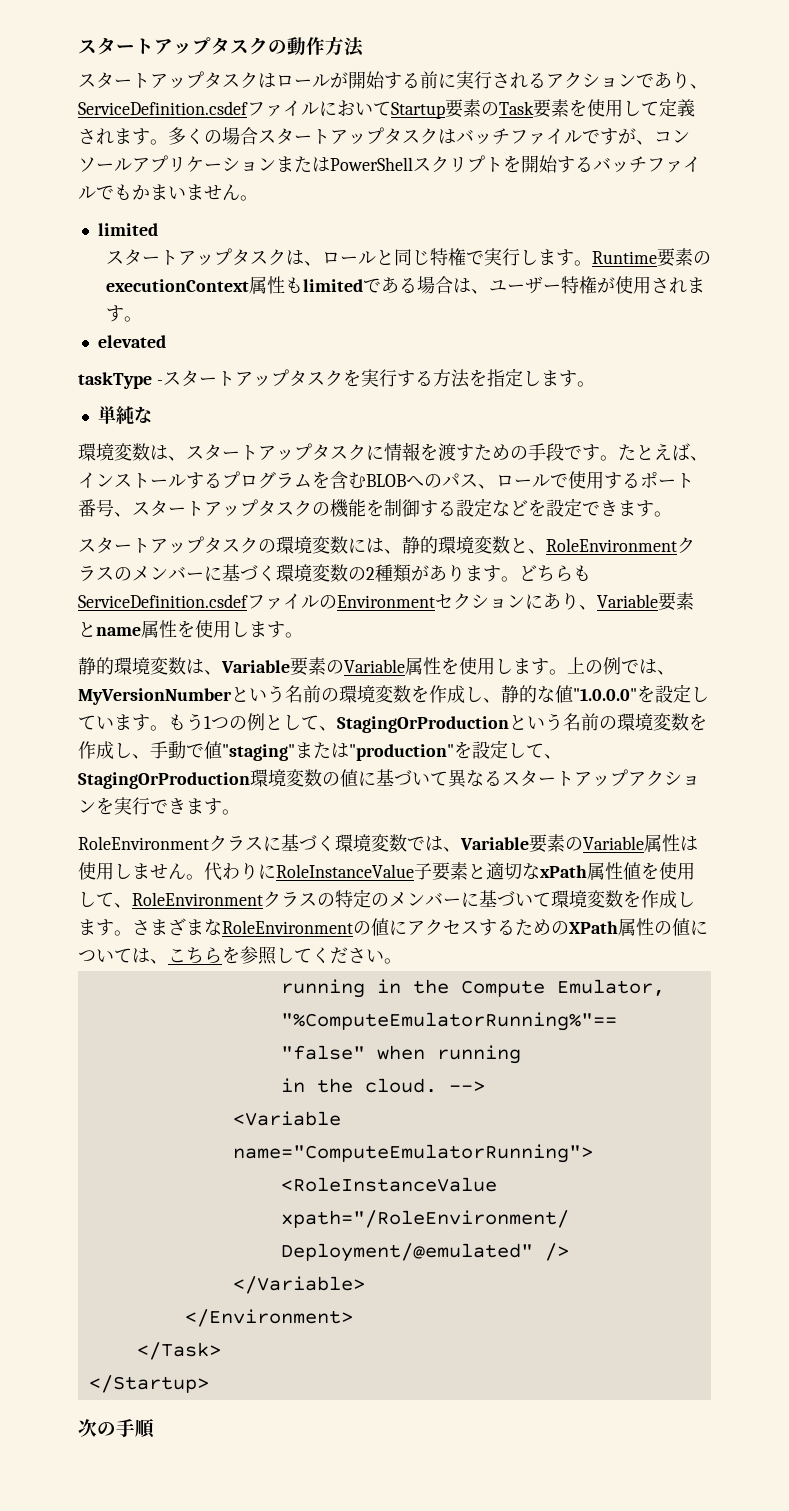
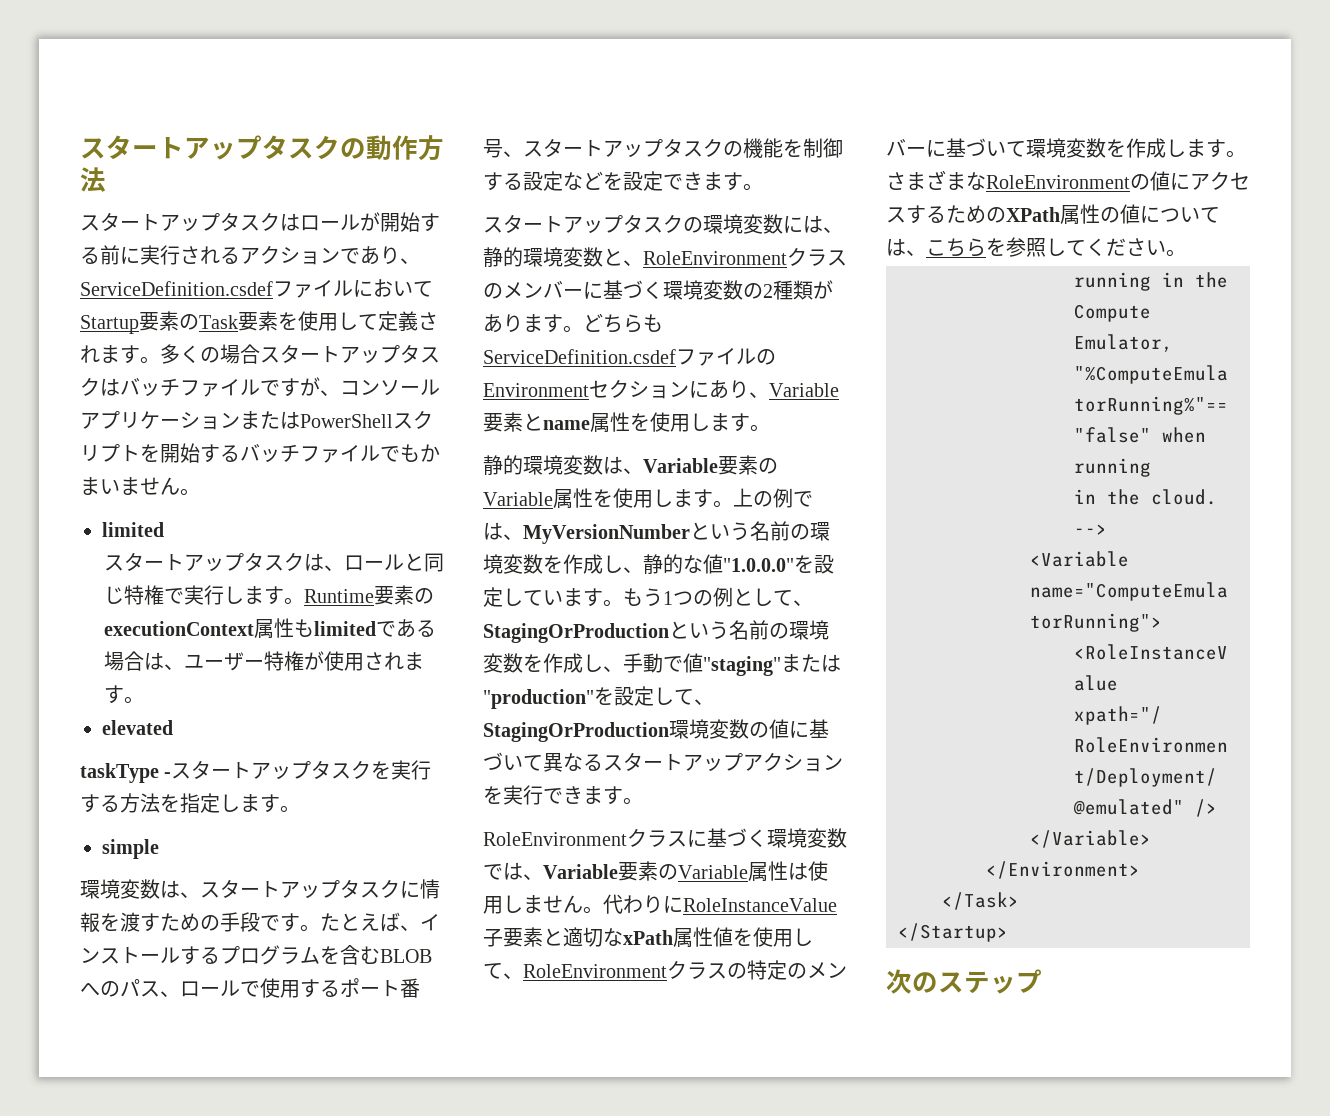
- 単純な
+ simple
- 次の手順
+ 次のステップ

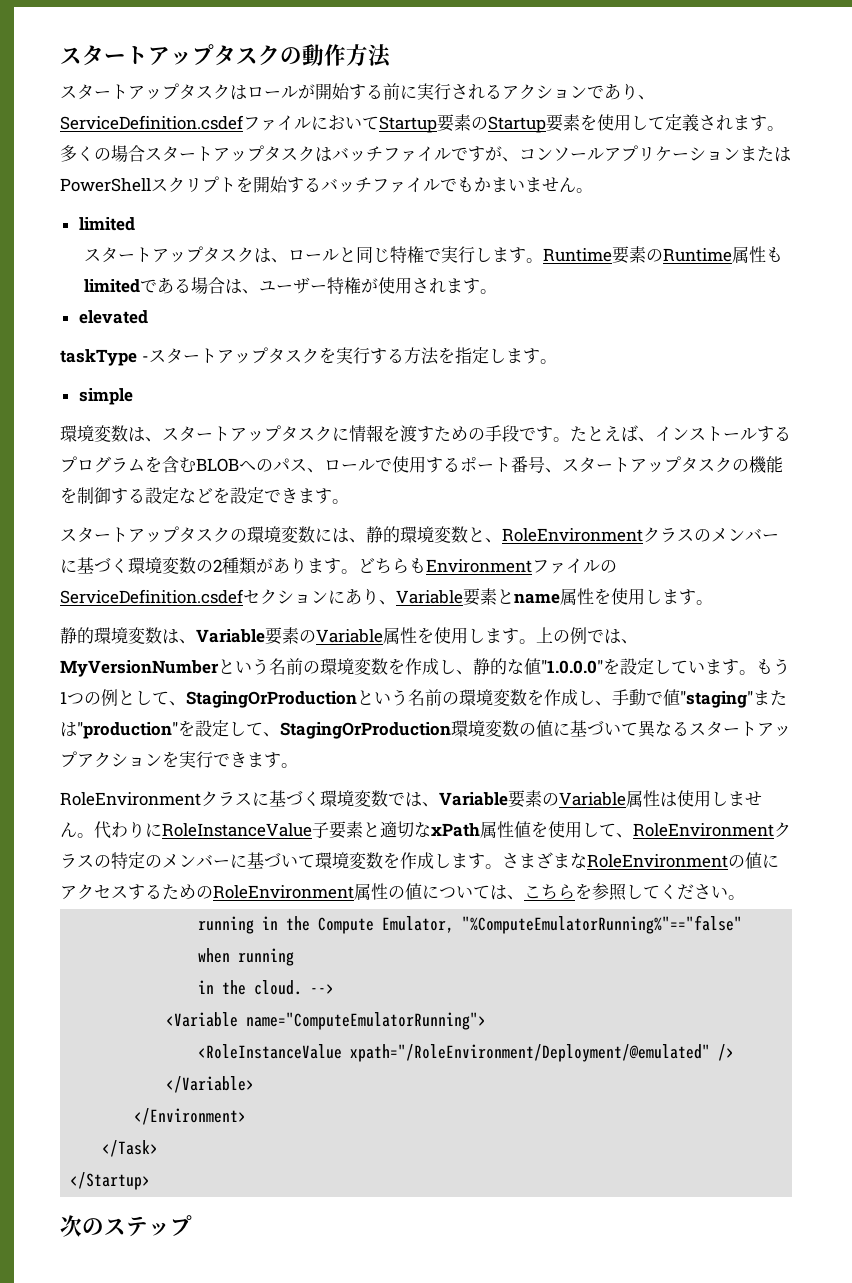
- スタートアップタスクはロールが開始する前に実行されるアクションであり、ServiceDefinition.csdefファイルにおいてStartup要素のTask要素を使用して定義されます。
+ スタートアップタスクはロールが開始する前に実行されるアクションであり、ServiceDefinition.csdefファイルにおいてStartup要素のStartup要素を使用して定義されます。
- Runtime要素のexecutionContext属性もlimitedである場合は、ユーザー特権が使用されます。
+ Runtime要素のRuntime属性もlimitedである場合は、ユーザー特権が使用されます。
- どちらもServiceDefinition.csdefファイルのEnvironmentセクションにあり、Variable要素とname属性を使用します。
+ どちらもEnvironmentファイルのServiceDefinition.csdefセクションにあり、Variable要素とname属性を使用します。
- さまざまなRoleEnvironmentの値にアクセスするためのXPath属性の値については、こちらを参照してください。
+ さまざまなRoleEnvironmentの値にアクセスするためのRoleEnvironment属性の値については、こちらを参照してください。

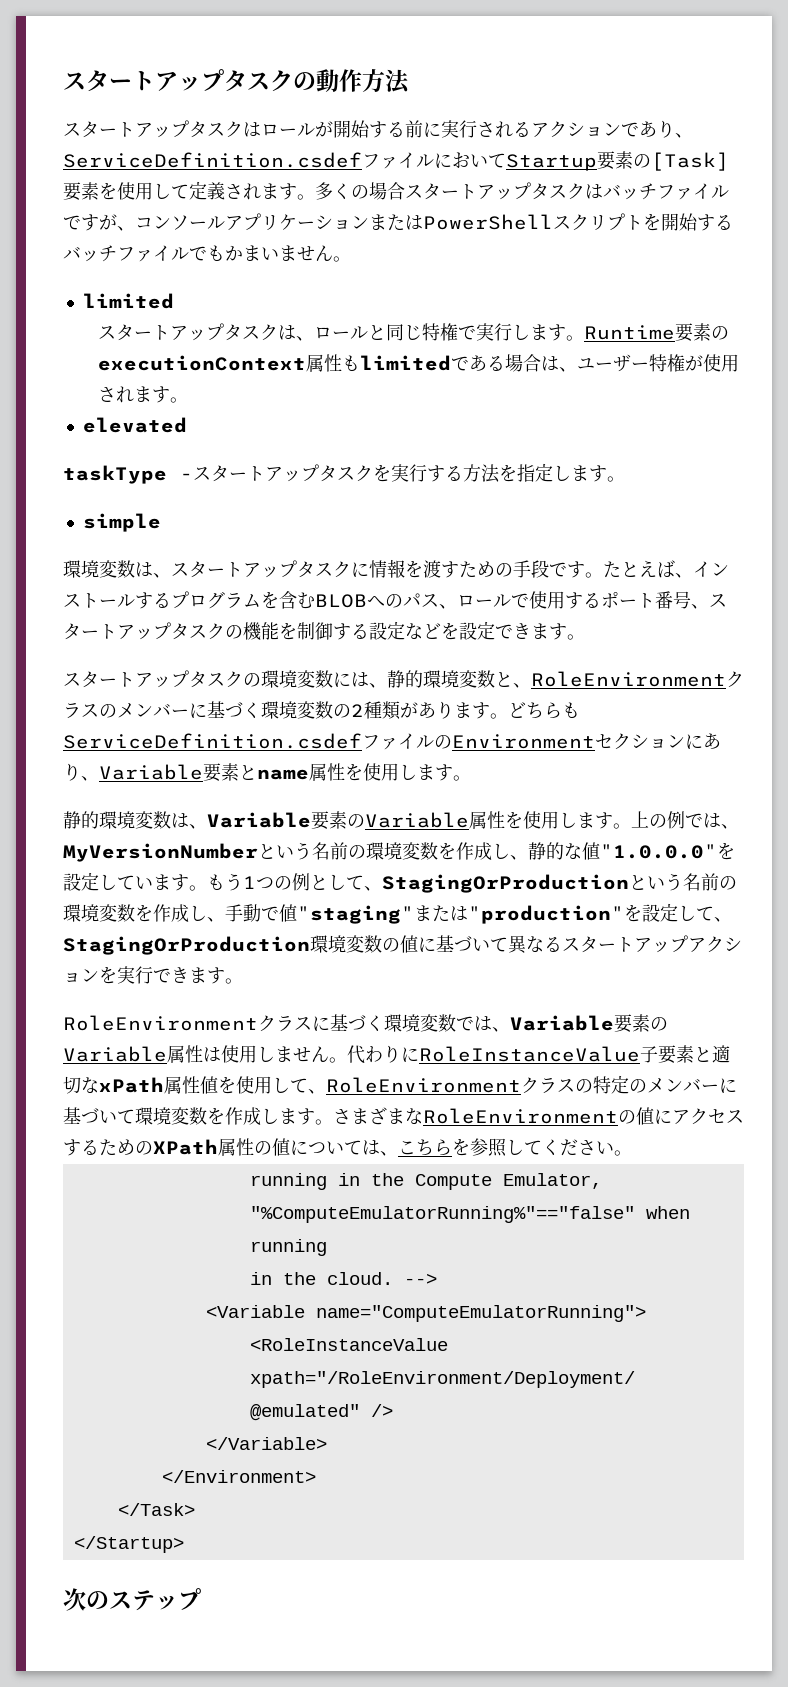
- スタートアップタスクはロールが開始する前に実行されるアクションであり、ServiceDefinition.csdefファイルにおいてStartup要素のStartup要素を使用して定義されます。
+ スタートアップタスクはロールが開始する前に実行されるアクションであり、ServiceDefinition.csdefファイルにおいてStartup要素の[Task]要素を使用して定義されます。
- Runtime要素のRuntime属性もlimitedである場合は、ユーザー特権が使用されます。
+ Runtime要素のexecutionContext属性もlimitedである場合は、ユーザー特権が使用されます。
- どちらもEnvironmentファイルのServiceDefinition.csdefセクションにあり、Variable要素とname属性を使用します。
+ どちらもServiceDefinition.csdefファイルのEnvironmentセクションにあり、Variable要素とname属性を使用します。
- さまざまなRoleEnvironmentの値にアクセスするためのRoleEnvironment属性の値については、こちらを参照してください。
+ さまざまなRoleEnvironmentの値にアクセスするためのXPath属性の値については、こちらを参照してください。

